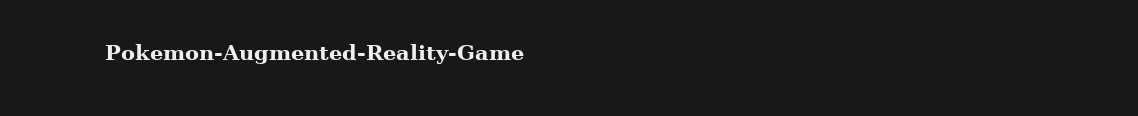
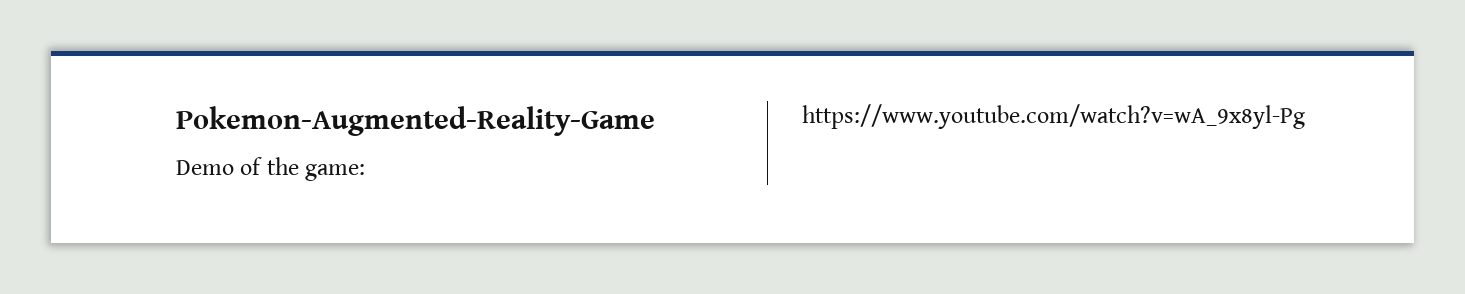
+ Demo of the game: https://www.youtube.com/watch?v=wA_9x8yl-Pg

